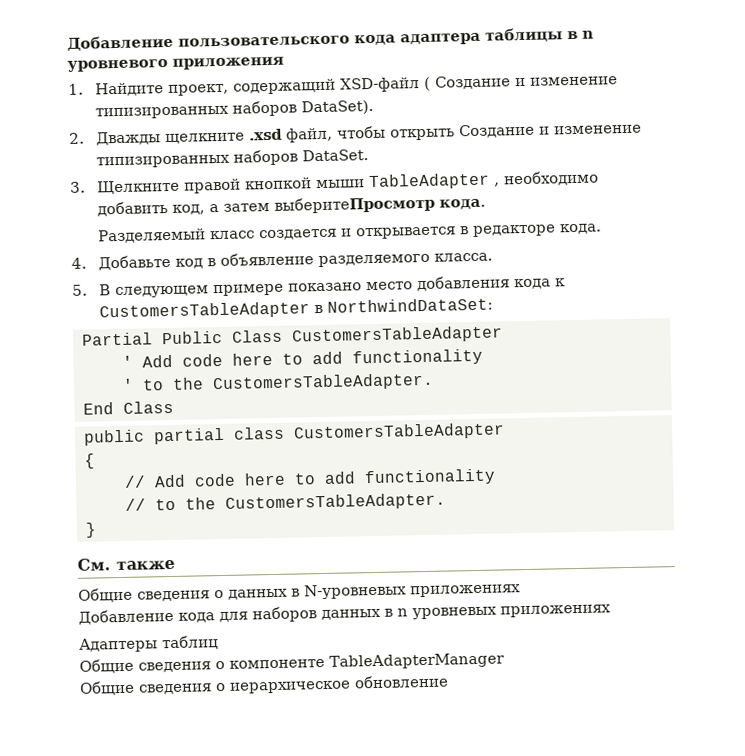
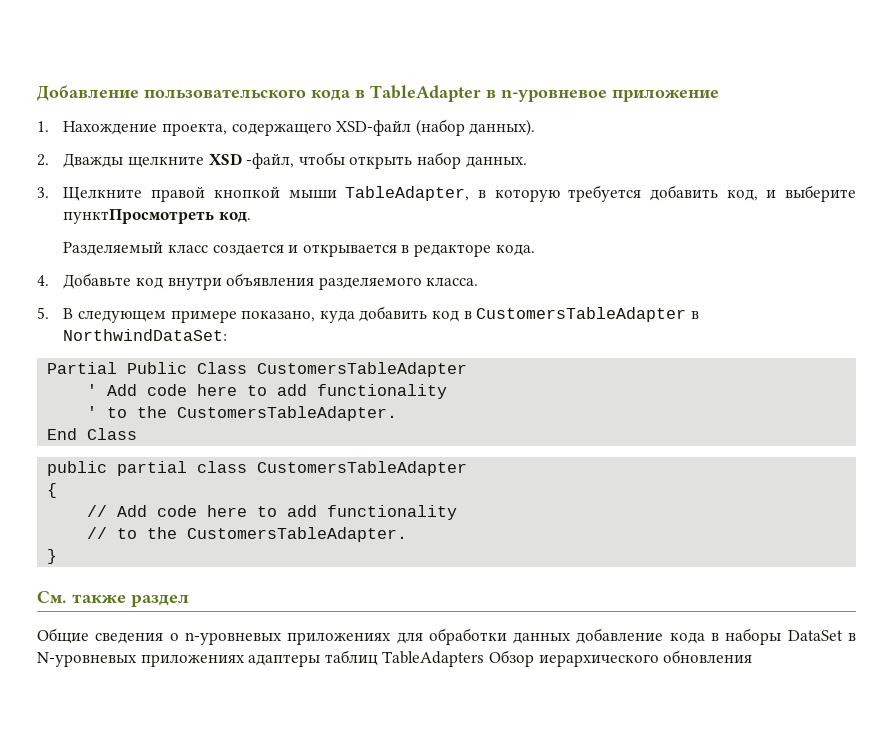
- Добавление пользовательского кода адаптера таблицы в n уровневого приложения
- 1. Найдите проект, содержащий XSD-файл ( Создание и изменение типизированных наборов DataSet).
- 2. Дважды щелкните .xsd файл, чтобы открыть Создание и изменение типизированных наборов DataSet.
+ Добавление пользовательского кода в TableAdapter в n-уровневое приложение
+ 1. Нахождение проекта, содержащего XSD-файл (набор данных).
+ 2. Дважды щелкните XSD -файл, чтобы открыть набор данных.
- 3. Щелкните правой кнопкой мыши TableAdapter , необходимо добавить код, а затем выберитеПросмотр кода.
+ 3. Щелкните правой кнопкой мыши TableAdapter, в которую требуется добавить код, и выберите пунктПросмотреть код.
- 4. Добавьте код в объявление разделяемого класса.
+ 4. Добавьте код внутри объявления разделяемого класса.
- 5. В следующем примере показано место добавления кода к CustomersTableAdapter в NorthwindDataSet:
+ 5. В следующем примере показано, куда добавить код в CustomersTableAdapter в NorthwindDataSet:
- См. также
- Общие сведения о данных в N-уровневых приложениях
- Добавление кода для наборов данных в n уровневых приложениях
- Адаптеры таблиц
- Общие сведения о компоненте TableAdapterManager
- Общие сведения о иерархическое обновление
+ См. также раздел
+ Общие сведения о n-уровневых приложениях для обработки данных добавление кода в наборы DataSet в N-уровневых приложениях адаптеры таблиц TableAdapters Обзор иерархического обновления

